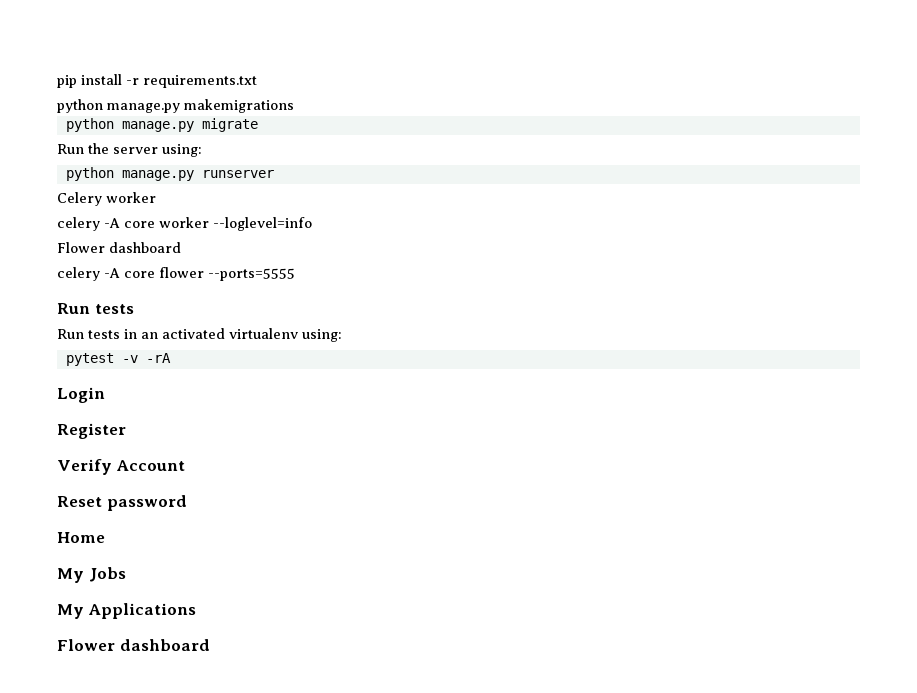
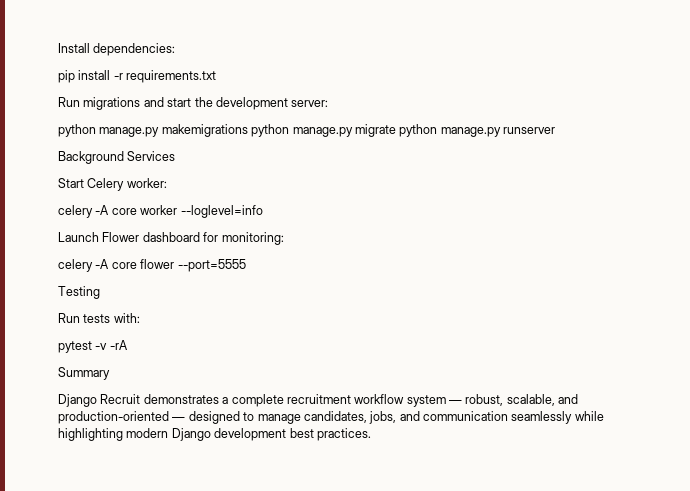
+ Install dependencies:
+ Run migrations and start the development server:
- python manage.py makemigrations
- python manage.py migrate
- Run the server using:
- python manage.py runserver
+ python manage.py makemigrations python manage.py migrate python manage.py runserver
- Celery worker
+ Background Services
+ Start Celery worker:
  celery -A core worker --loglevel=info
- Flower dashboard
+ Launch Flower dashboard for monitoring:
- celery -A core flower --ports=5555
- Run tests
- Run tests in an activated virtualenv using:
+ celery -A core flower --port=5555
+ Testing
+ Run tests with:
  pytest -v -rA
- Login
- Register
- Verify Account
- Reset password
- Home
- My Jobs
- My Applications
- Flower dashboard
+ Summary
+ Django Recruit demonstrates a complete recruitment workflow system — robust, scalable, and production-oriented — designed to manage candidates, jobs, and communication seamlessly while highlighting modern Django development best practices.

